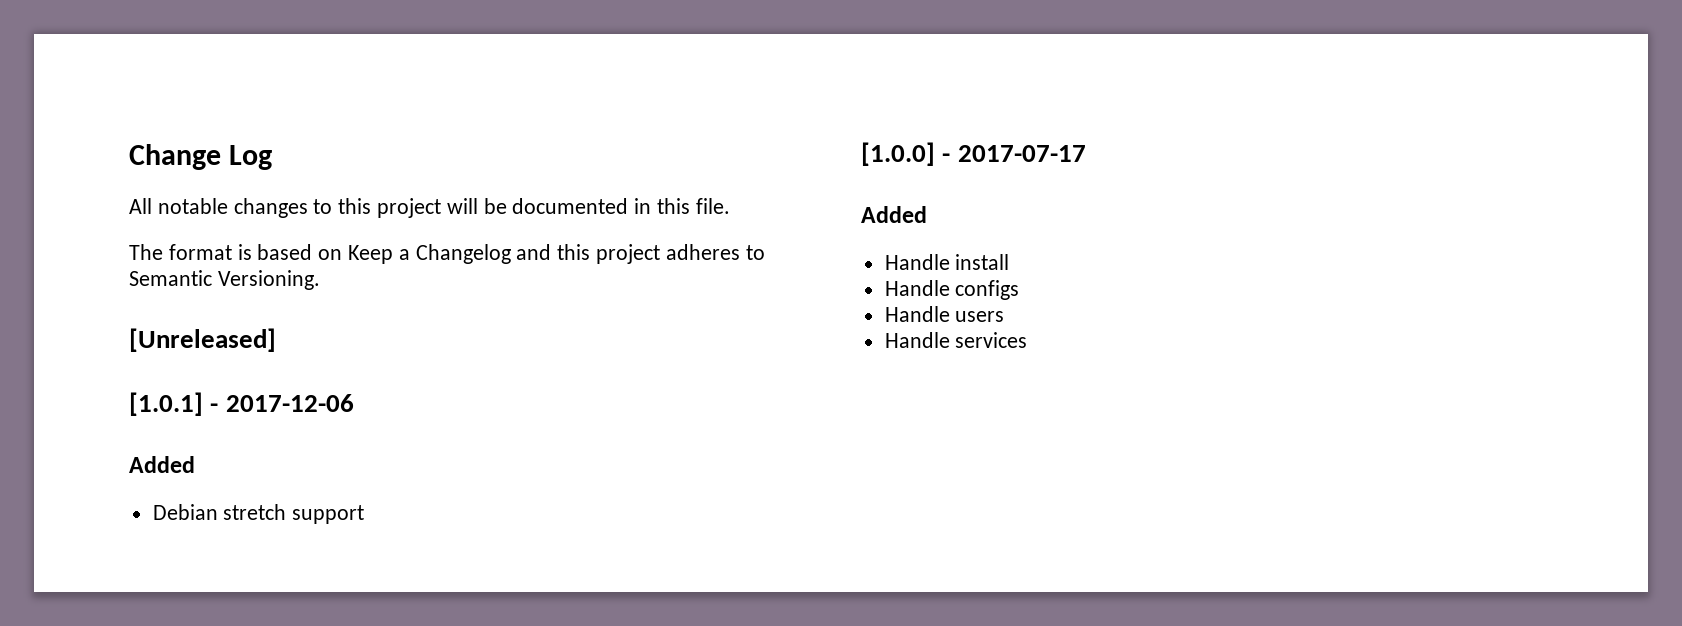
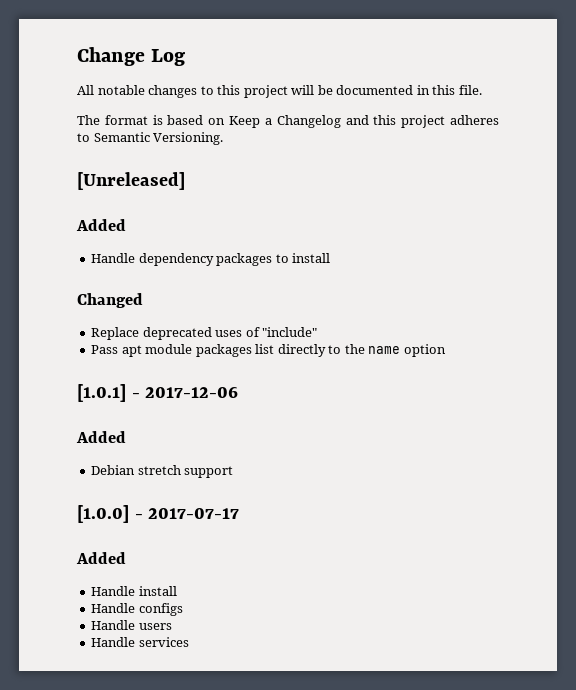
  [Unreleased]
+ Added
+ Handle dependency packages to install
+ Changed
+ Replace deprecated uses of "include"
+ Pass apt module packages list directly to the name option

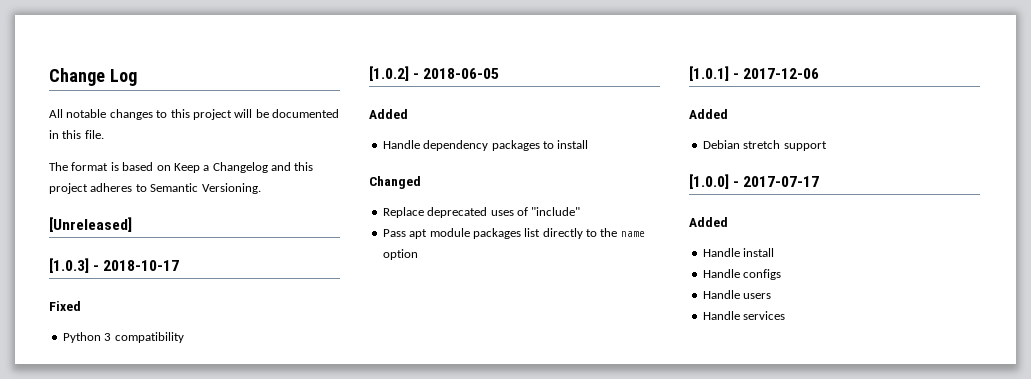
+ [1.0.3] - 2018-10-17
+ Fixed
+ Python 3 compatibility
+ [1.0.2] - 2018-06-05

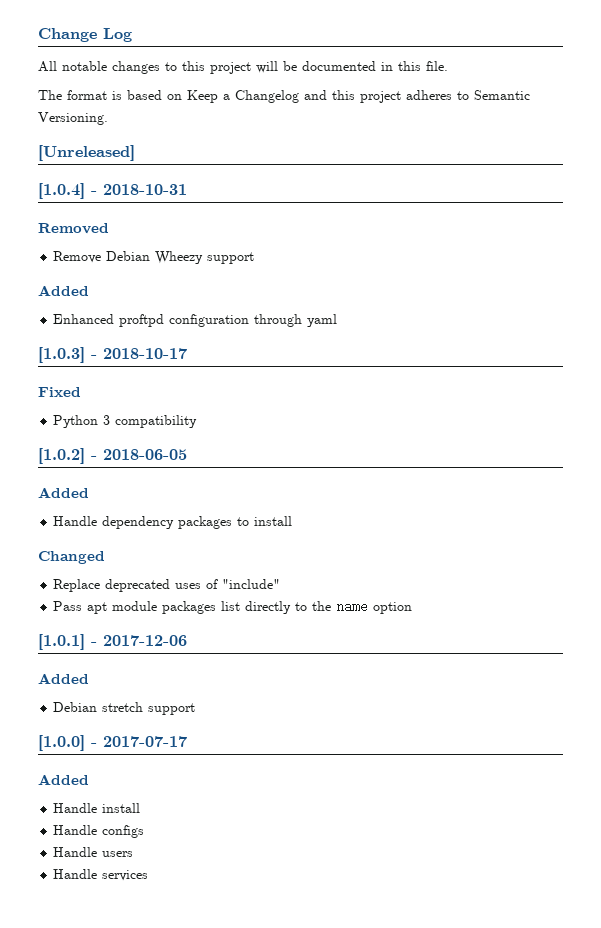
+ [1.0.4] - 2018-10-31
+ Removed
+ Remove Debian Wheezy support
+ Added
+ Enhanced proftpd configuration through yaml

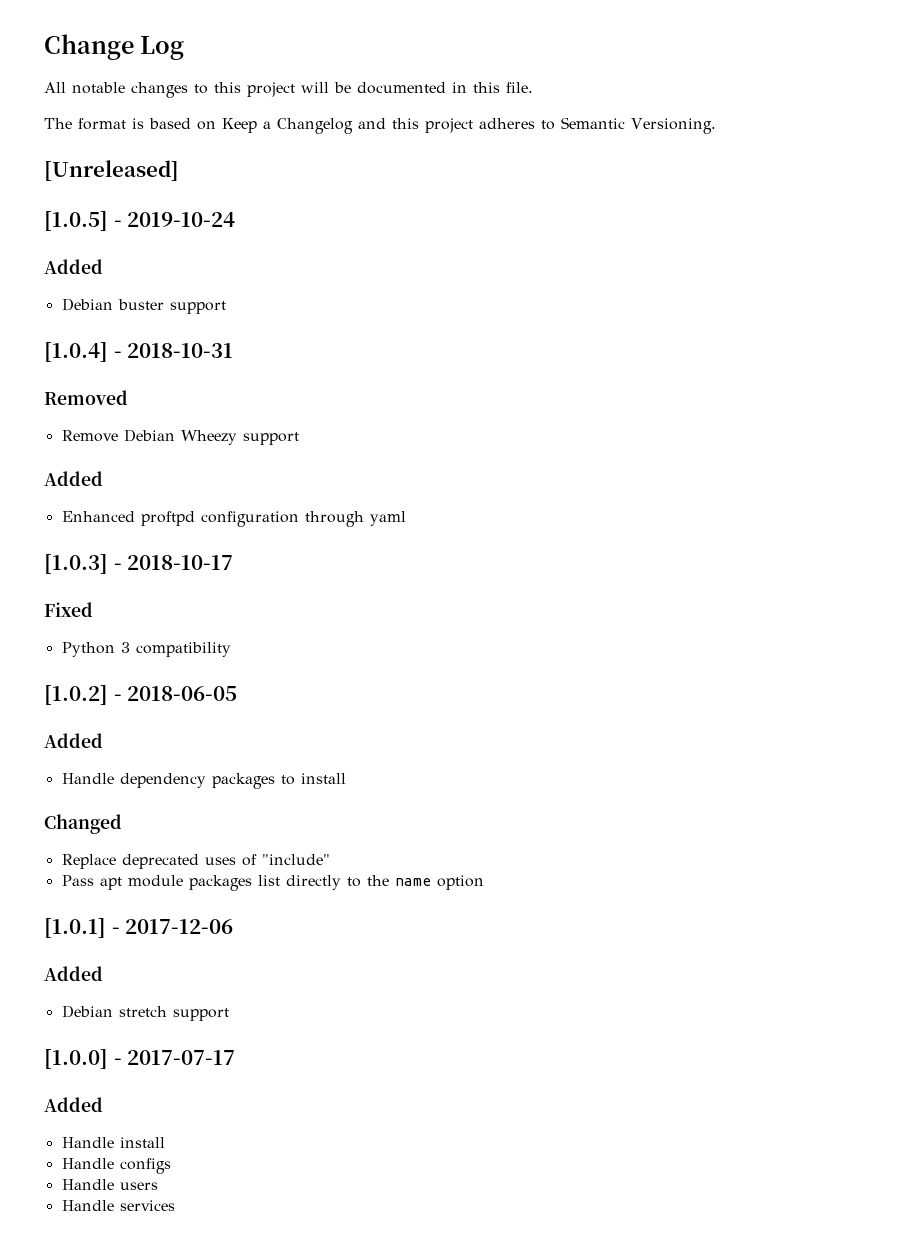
+ [1.0.5] - 2019-10-24
+ Added
+ Debian buster support

